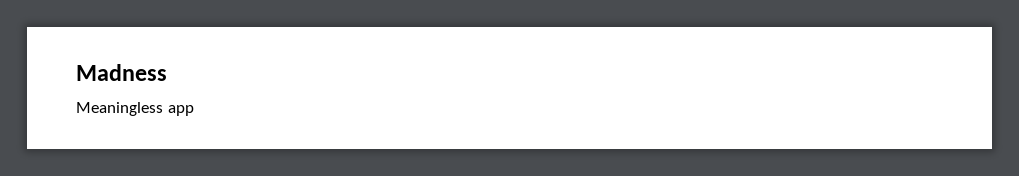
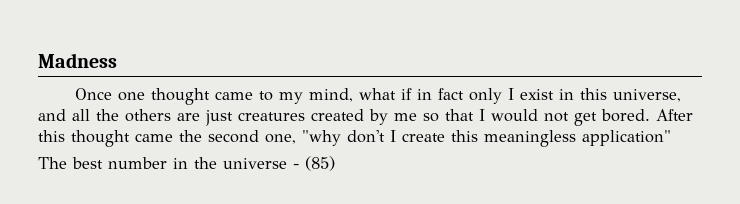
- Meaningless app
+ Once one thought came to my mind, what if in fact only I exist in this universe, and all the others are just creatures created by me so that I would not get bored. After this thought came the second one, "why don't I create this meaningless application"
+ The best number in the universe - (85)

